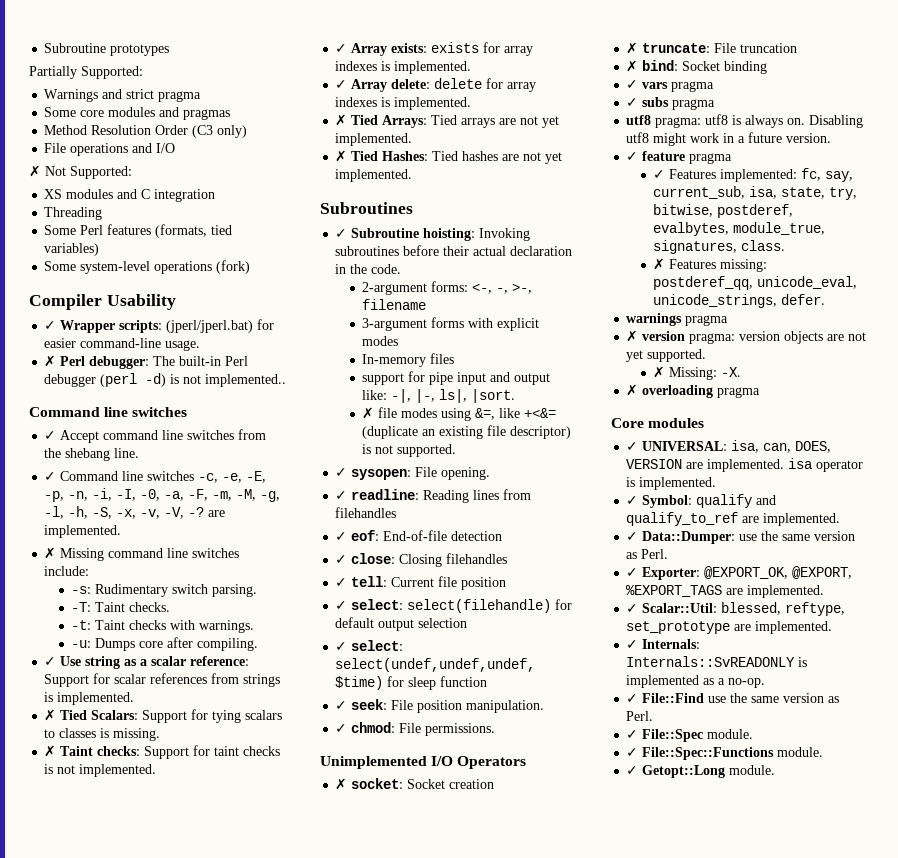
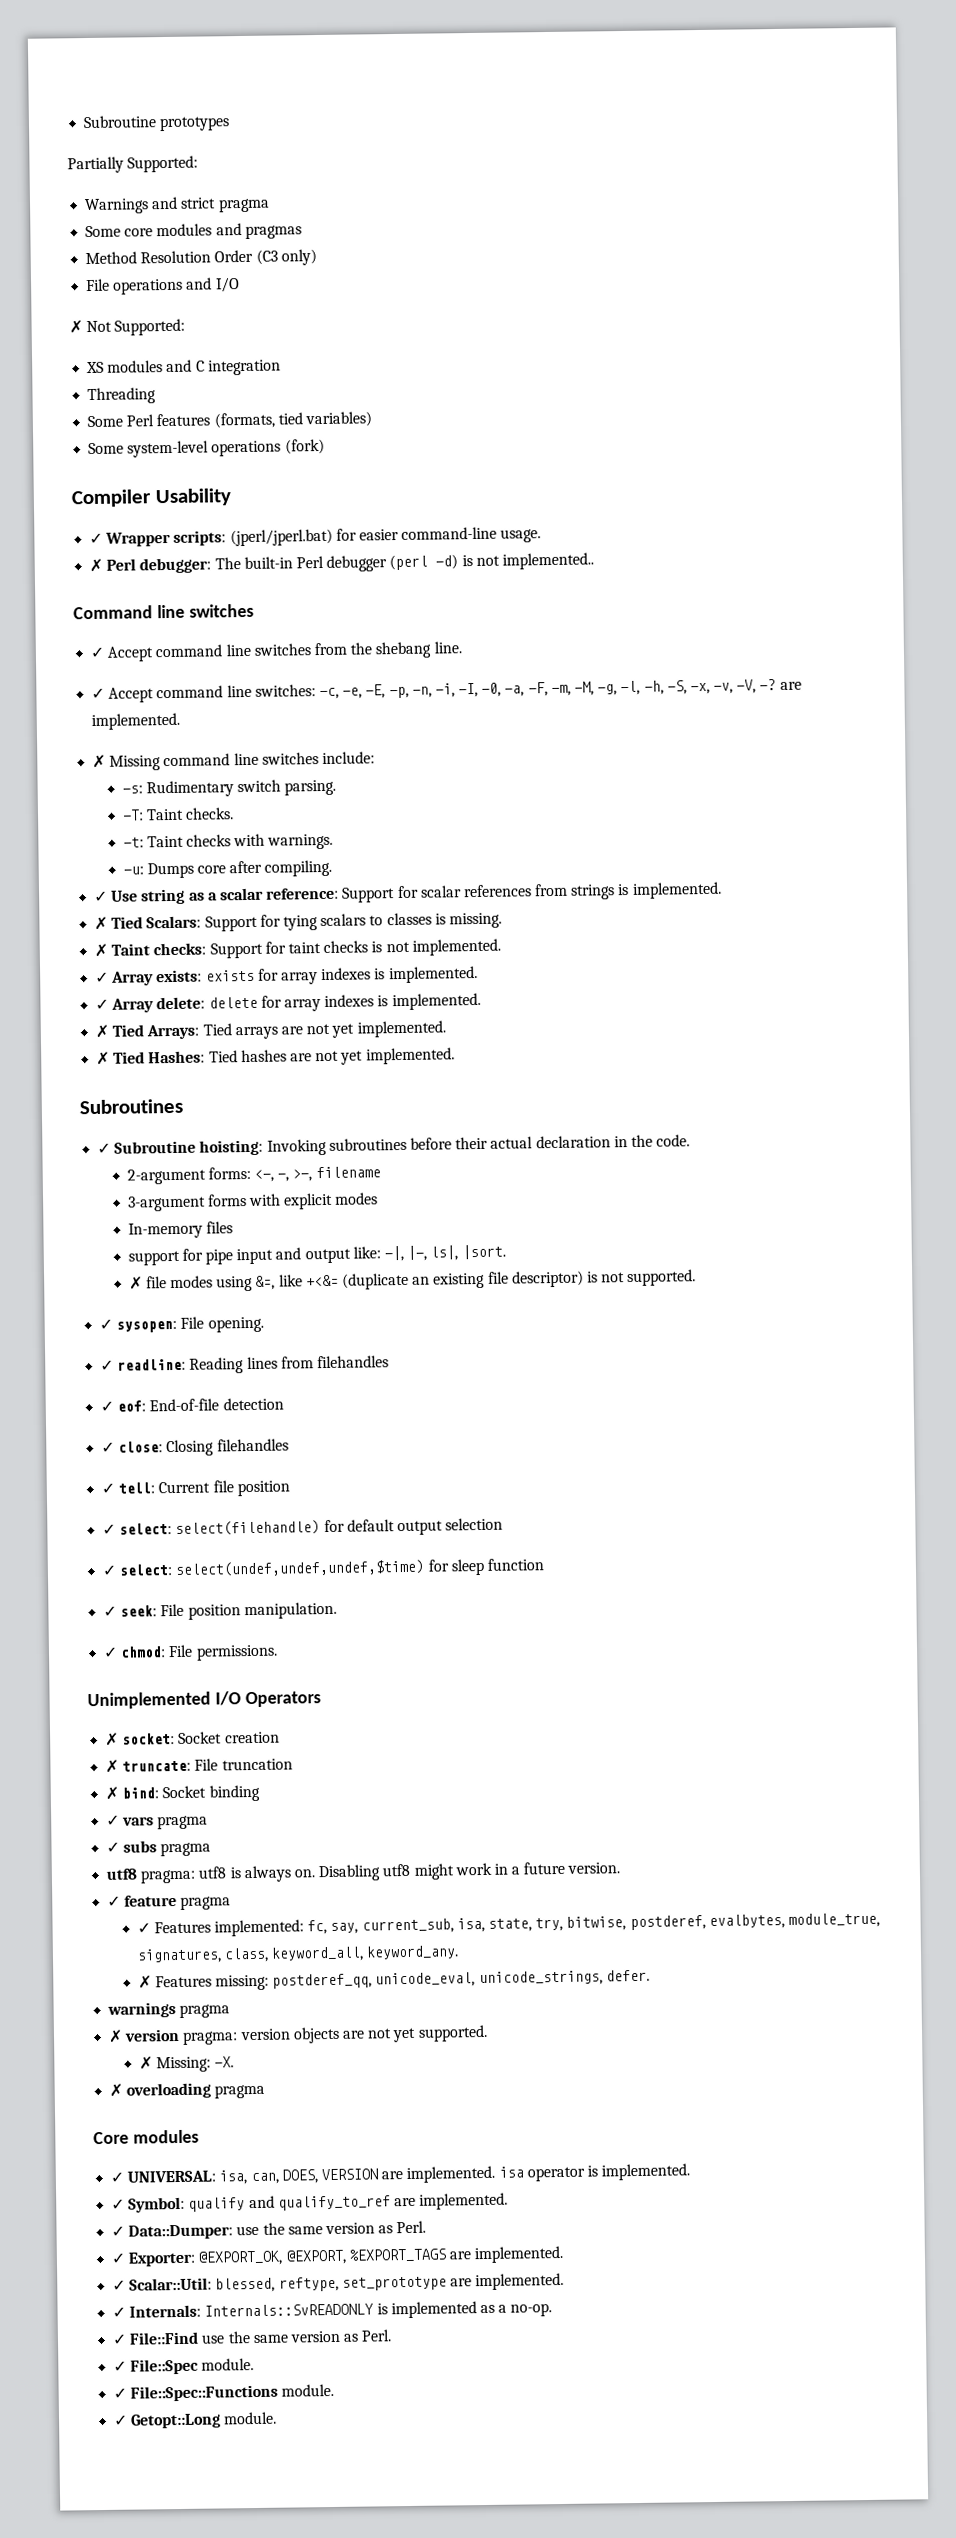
- ✓ Command line switches -c, -e, -E, -p, -n, -i, -I, -0, -a, -F, -m, -M, -g, -l, -h, -S, -x, -v, -V, -? are implemented.
+ ✓ Accept command line switches: -c, -e, -E, -p, -n, -i, -I, -0, -a, -F, -m, -M, -g, -l, -h, -S, -x, -v, -V, -? are implemented.
- ✓ Features implemented: fc, say, current_sub, isa, state, try, bitwise, postderef, evalbytes, module_true, signatures, class.
+ ✓ Features implemented: fc, say, current_sub, isa, state, try, bitwise, postderef, evalbytes, module_true, signatures, class, keyword_all, keyword_any.

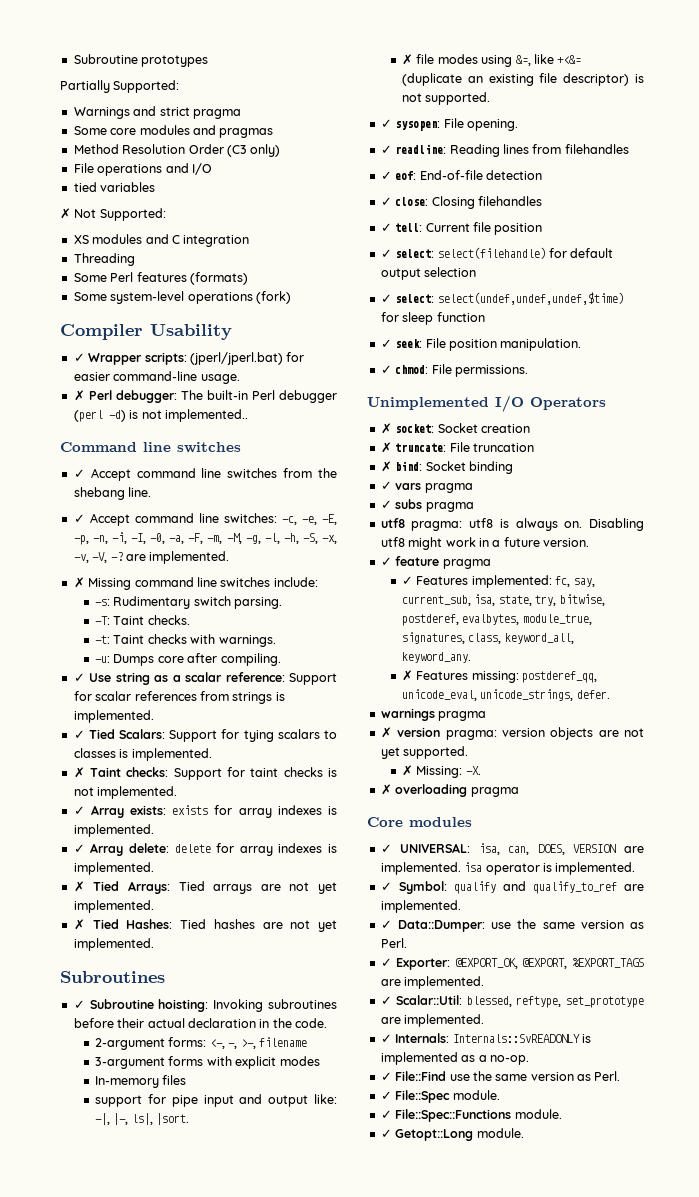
+ tied variables
- Some Perl features (formats, tied variables)
+ Some Perl features (formats)
- ✗ Tied Scalars: Support for tying scalars to classes is missing.
+ ✓ Tied Scalars: Support for tying scalars to classes is implemented.

